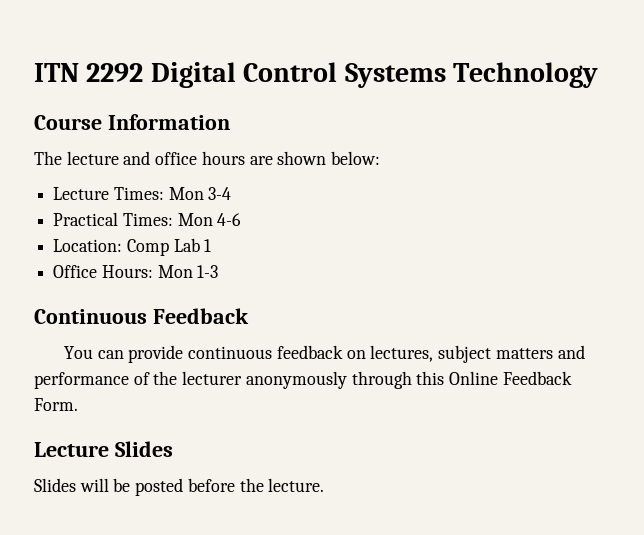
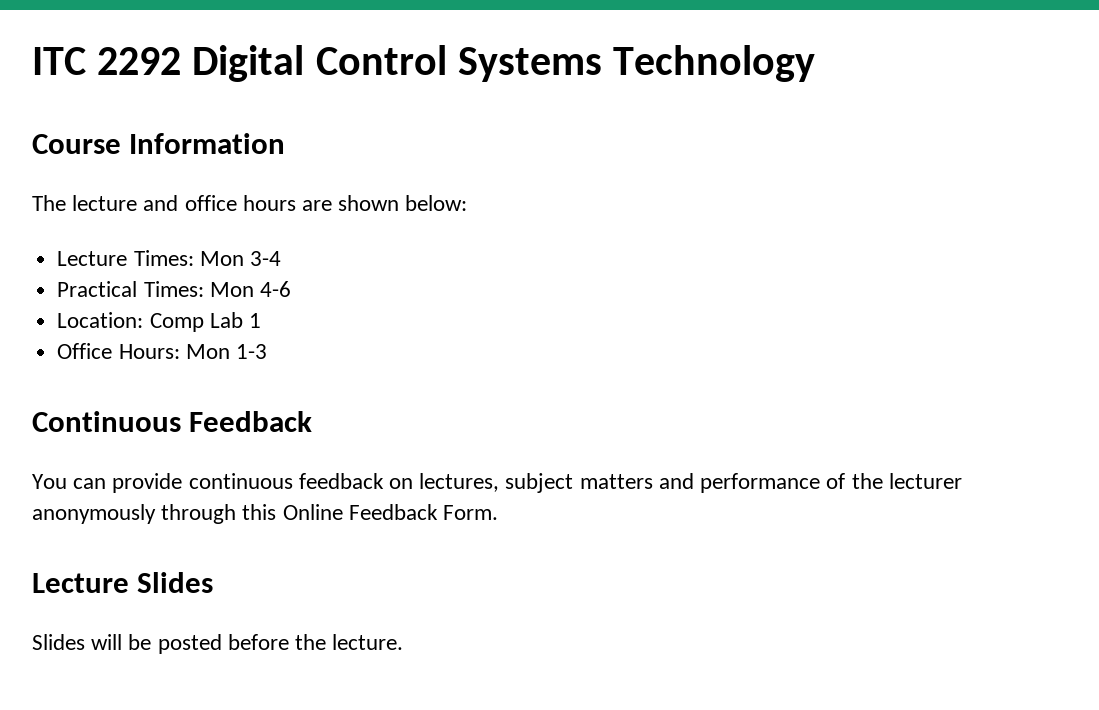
- ITN 2292 Digital Control Systems Technology
+ ITC 2292 Digital Control Systems Technology

